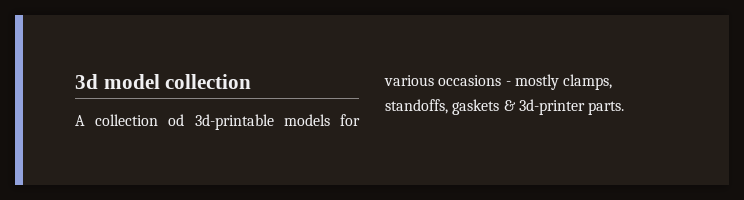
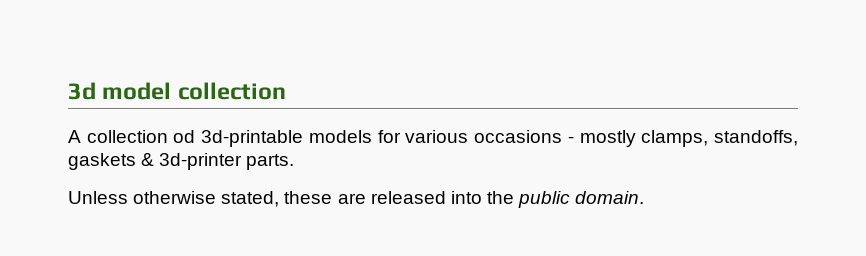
+ Unless otherwise stated, these are released into the public domain.

